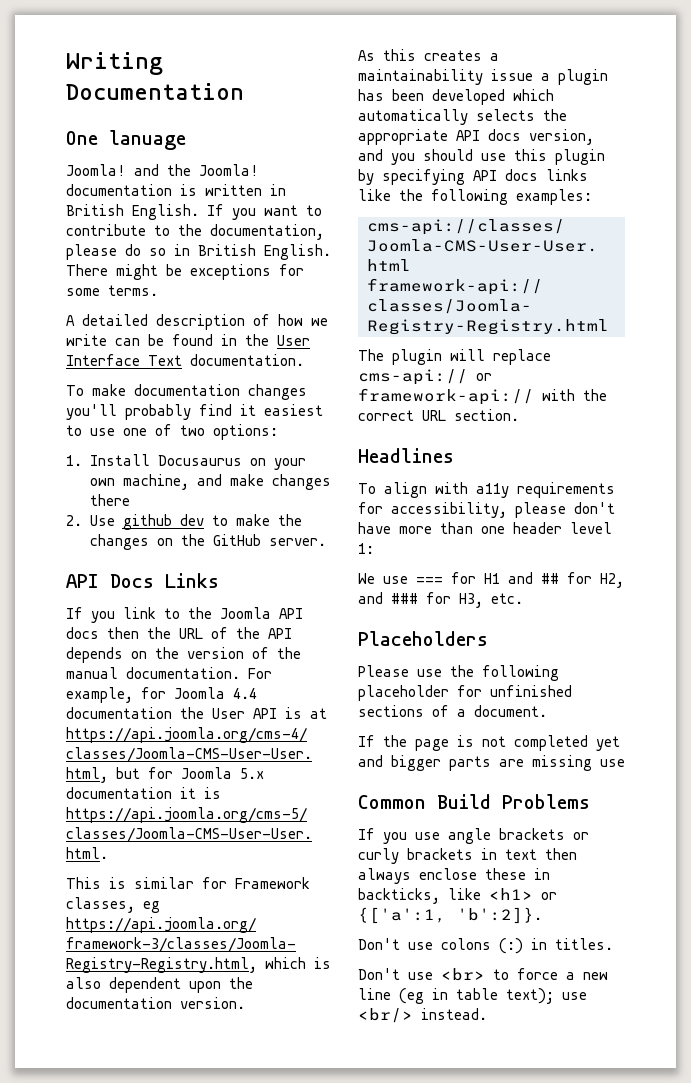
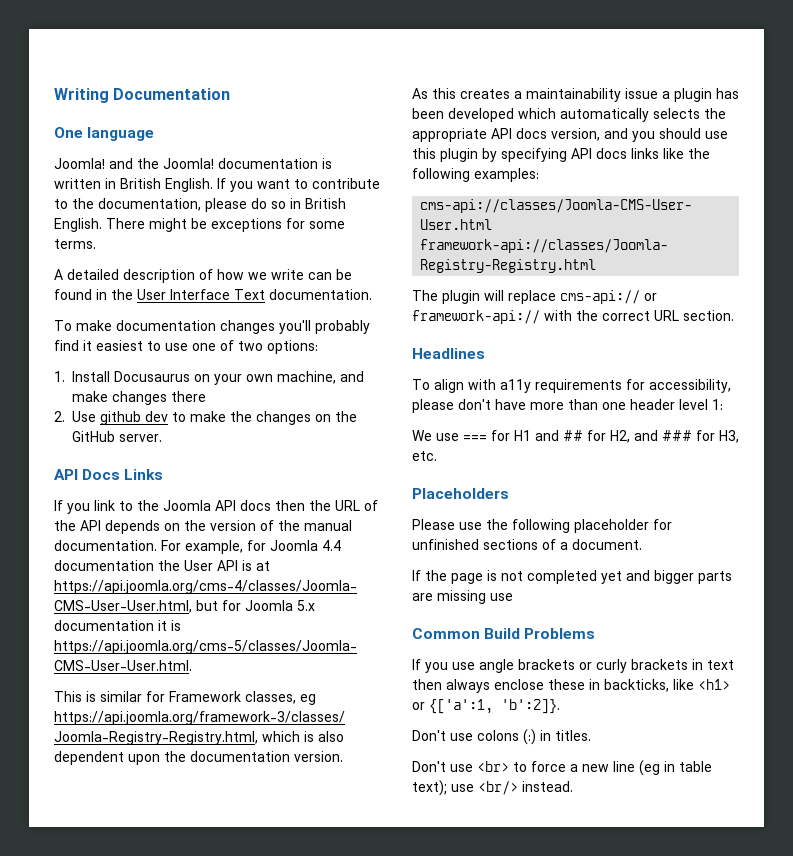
- One lanuage
+ One language

